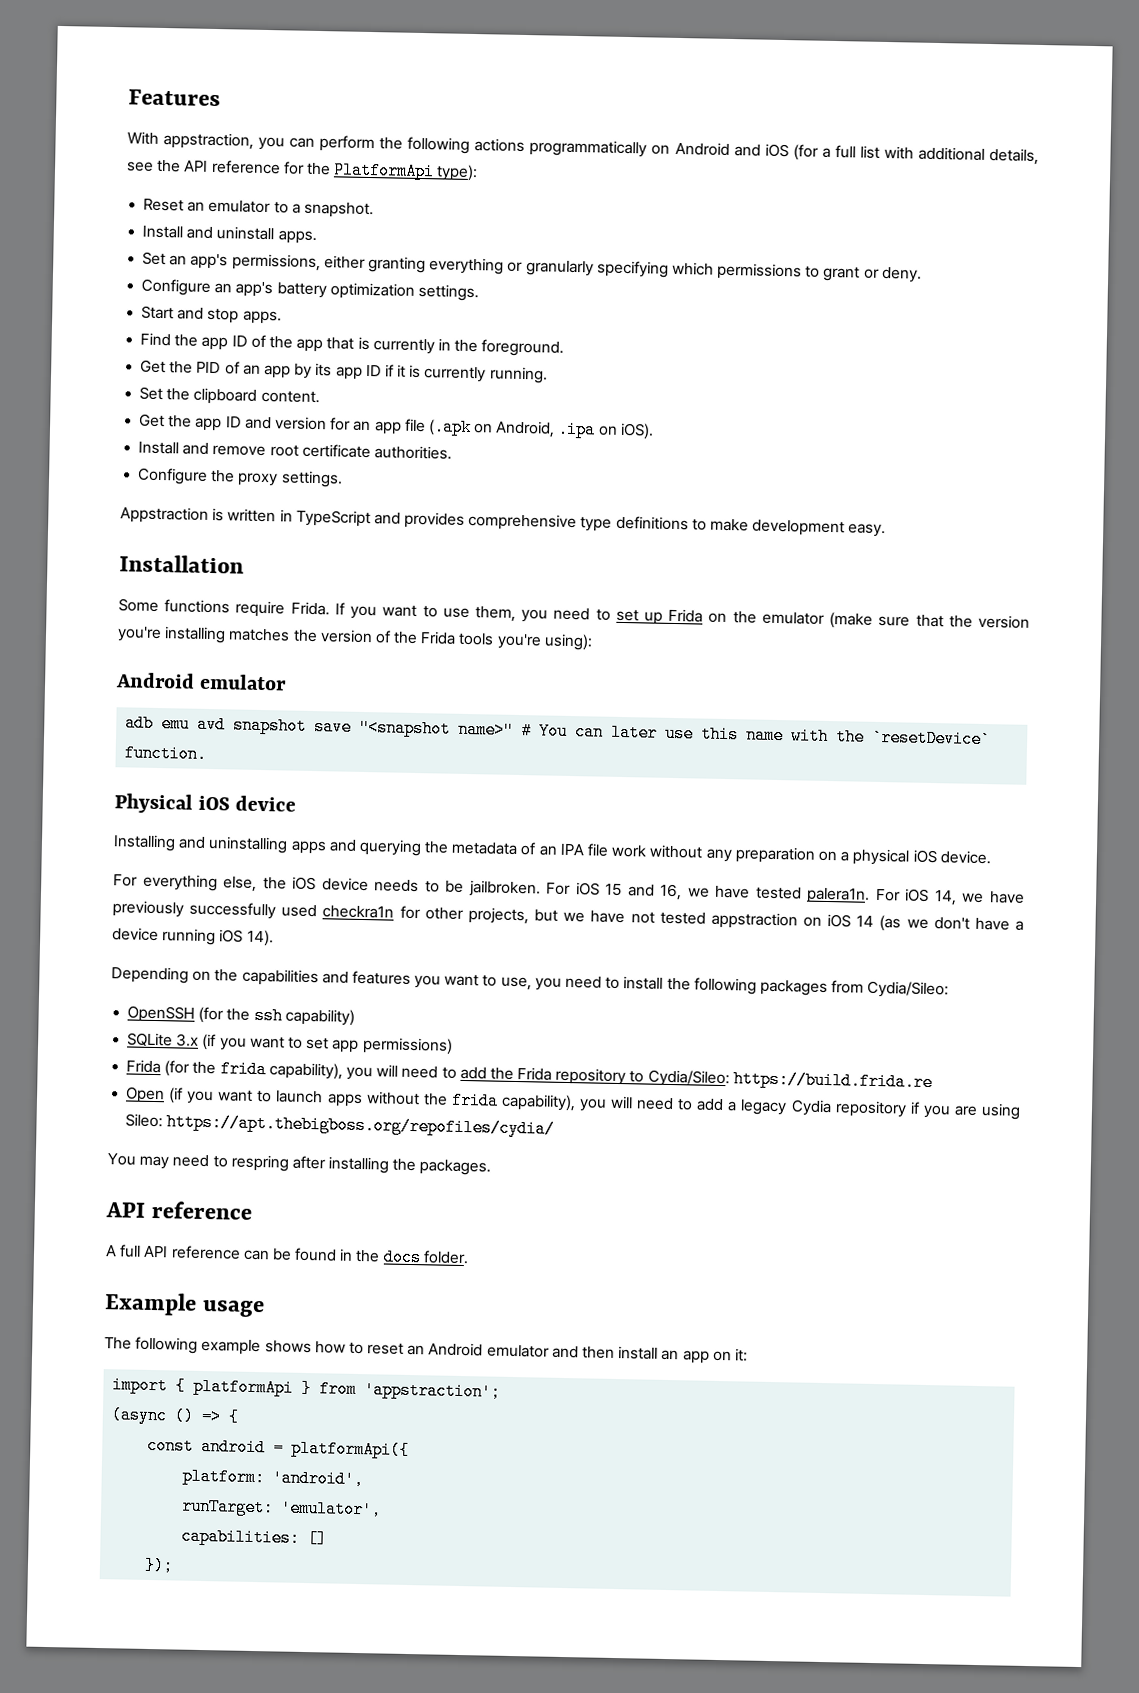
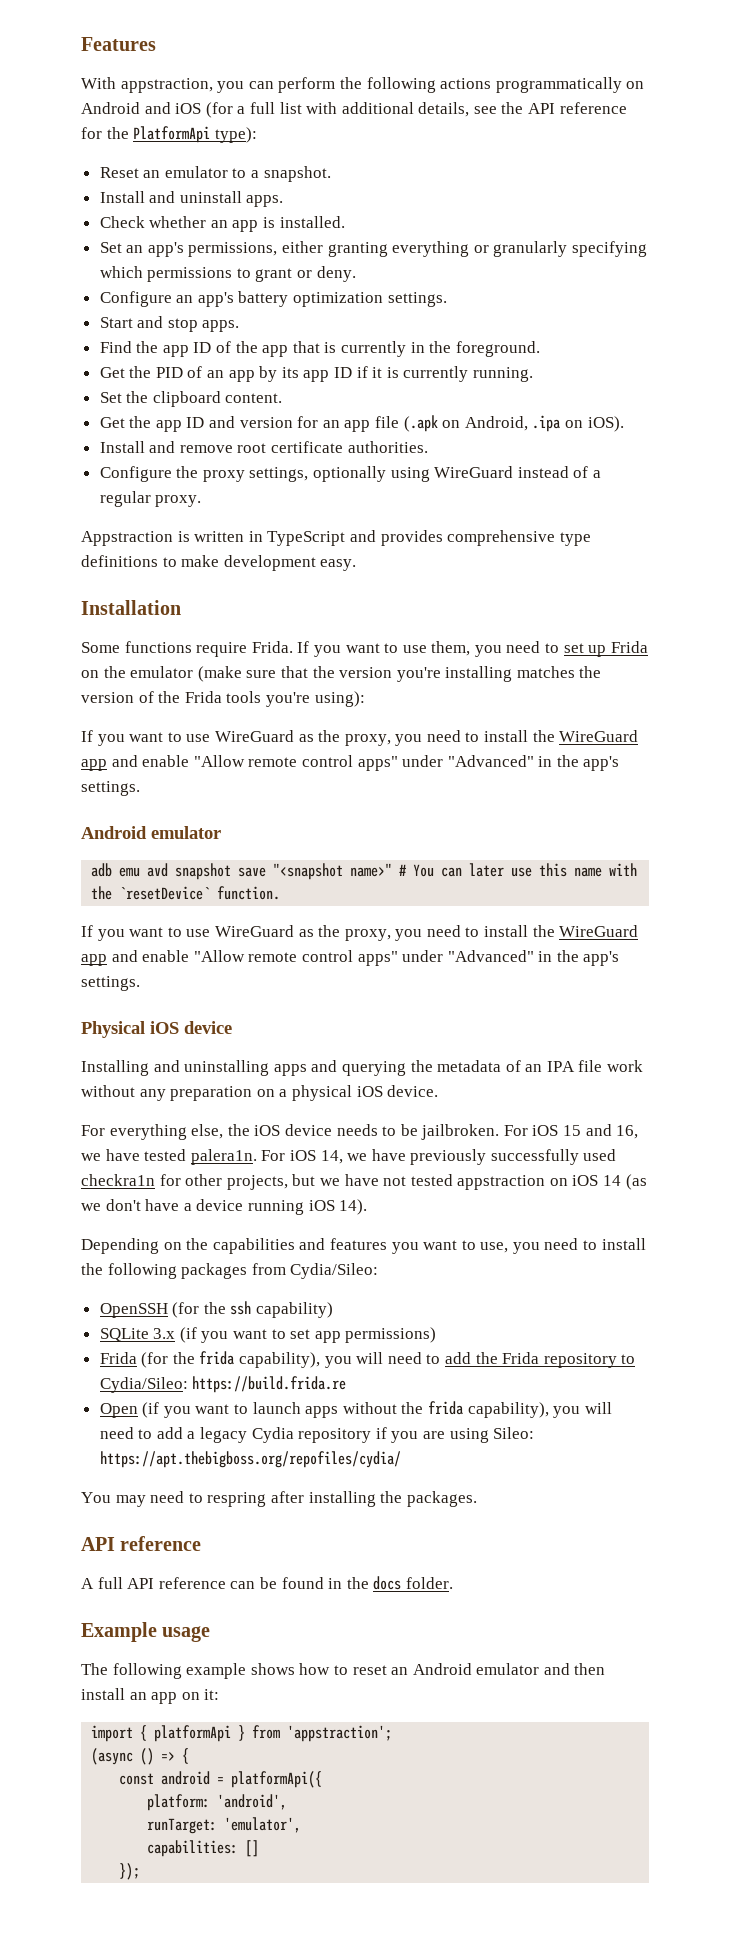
+ Check whether an app is installed.
- Configure the proxy settings.
+ Configure the proxy settings, optionally using WireGuard instead of a regular proxy.
  If you want to use them, you need to set up Frida on the emulator (make sure that the version you're installing matches the version of the Frida tools you're using):
+ If you want to use WireGuard as the proxy, you need to install the WireGuard app and enable "Allow remote control apps" under "Advanced" in the app's settings.
  adb emu avd snapshot save "<snapshot name>" # You can later use this name with the `resetDevice` function.
+ If you want to use WireGuard as the proxy, you need to install the WireGuard app and enable "Allow remote control apps" under "Advanced" in the app's settings.

